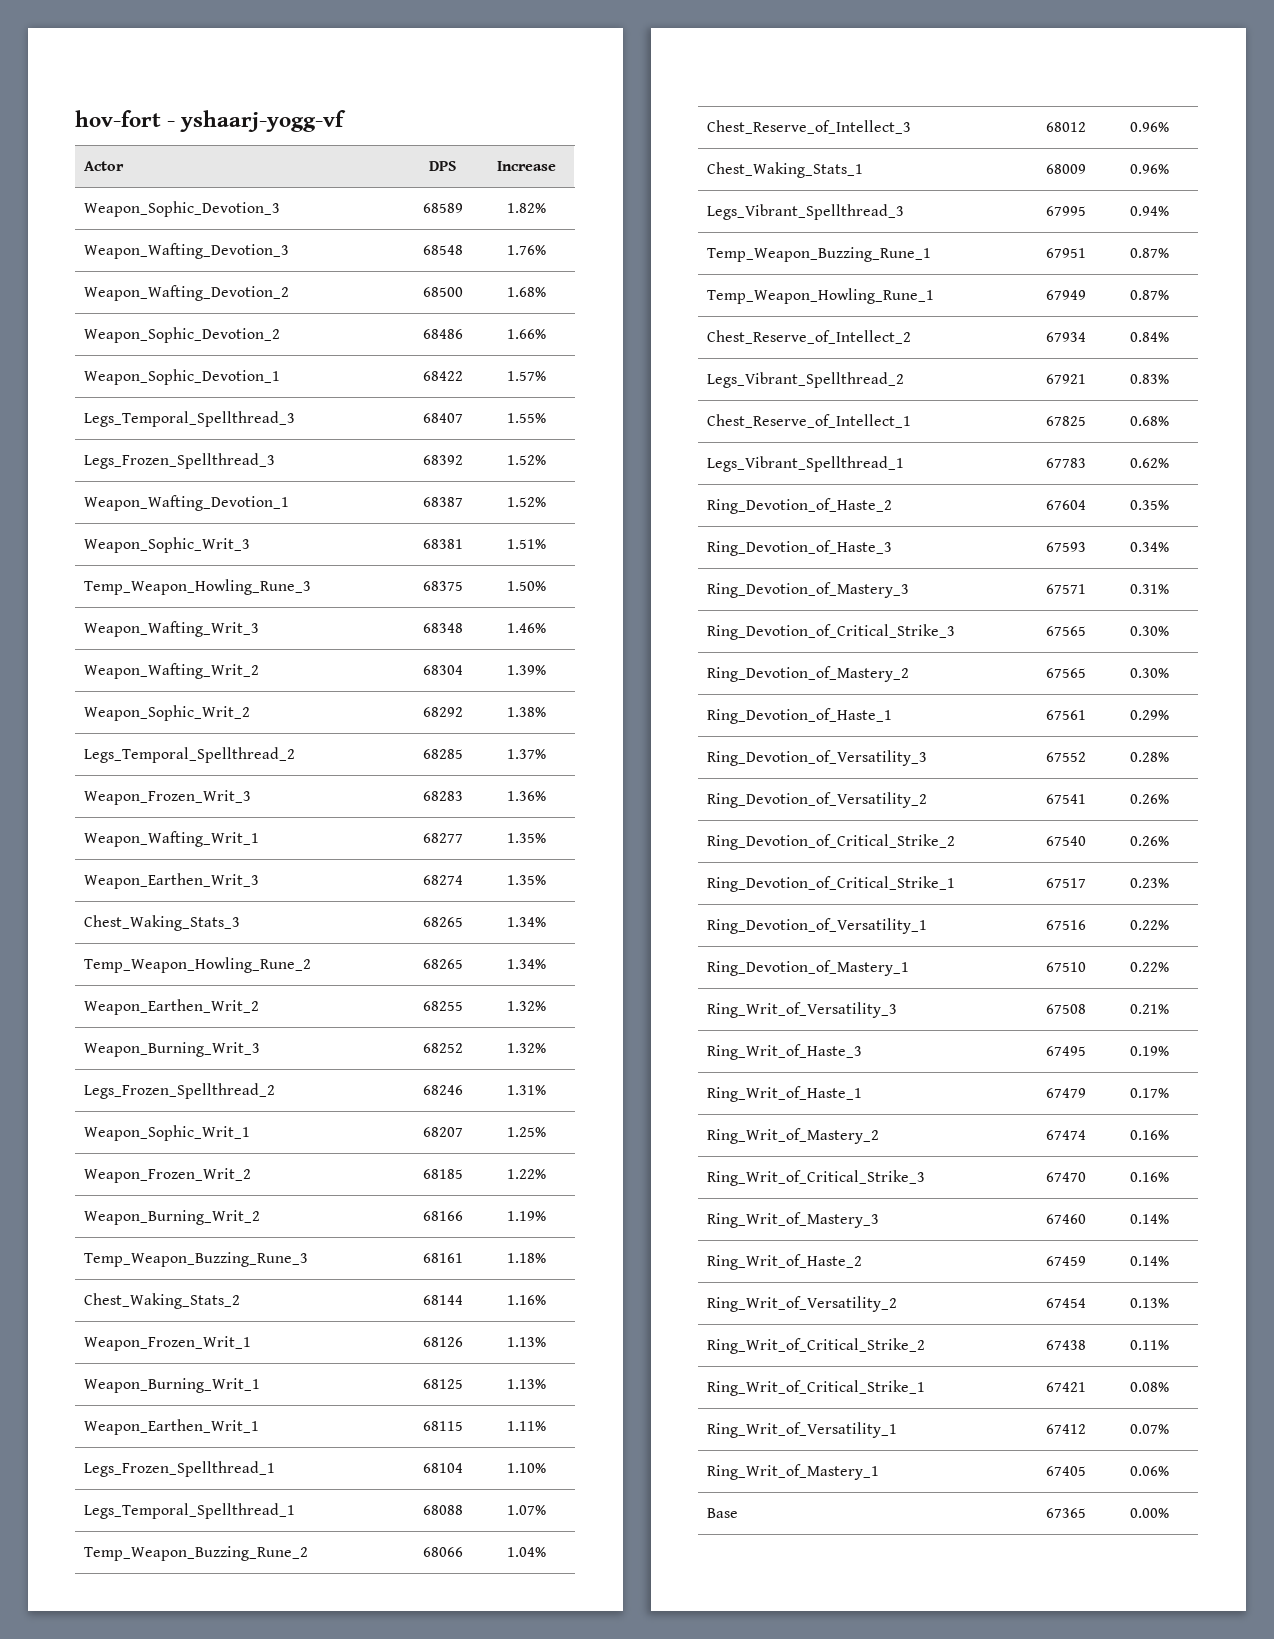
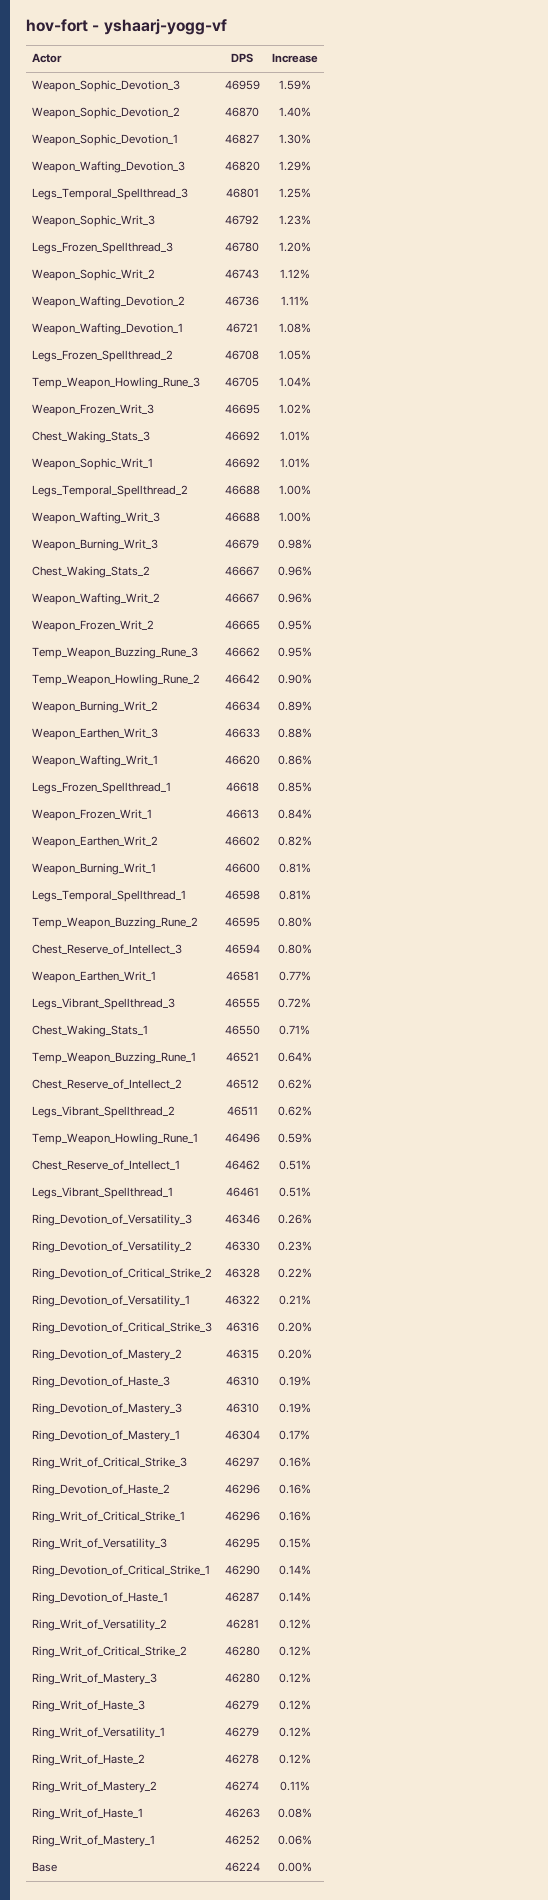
- Weapon_Sophic_Devotion_3 | 68589 | 1.82%
- Weapon_Wafting_Devotion_3 | 68548 | 1.76%
- Weapon_Wafting_Devotion_2 | 68500 | 1.68%
- Weapon_Sophic_Devotion_2 | 68486 | 1.66%
- Weapon_Sophic_Devotion_1 | 68422 | 1.57%
- Legs_Temporal_Spellthread_3 | 68407 | 1.55%
- Legs_Frozen_Spellthread_3 | 68392 | 1.52%
- Weapon_Wafting_Devotion_1 | 68387 | 1.52%
- Weapon_Sophic_Writ_3 | 68381 | 1.51%
- Temp_Weapon_Howling_Rune_3 | 68375 | 1.50%
- Weapon_Wafting_Writ_3 | 68348 | 1.46%
- Weapon_Wafting_Writ_2 | 68304 | 1.39%
- Weapon_Sophic_Writ_2 | 68292 | 1.38%
- Legs_Temporal_Spellthread_2 | 68285 | 1.37%
- Weapon_Frozen_Writ_3 | 68283 | 1.36%
- Weapon_Wafting_Writ_1 | 68277 | 1.35%
- Weapon_Earthen_Writ_3 | 68274 | 1.35%
- Chest_Waking_Stats_3 | 68265 | 1.34%
- Temp_Weapon_Howling_Rune_2 | 68265 | 1.34%
- Weapon_Earthen_Writ_2 | 68255 | 1.32%
- Weapon_Burning_Writ_3 | 68252 | 1.32%
- Legs_Frozen_Spellthread_2 | 68246 | 1.31%
- Weapon_Sophic_Writ_1 | 68207 | 1.25%
- Weapon_Frozen_Writ_2 | 68185 | 1.22%
- Weapon_Burning_Writ_2 | 68166 | 1.19%
- Temp_Weapon_Buzzing_Rune_3 | 68161 | 1.18%
- Chest_Waking_Stats_2 | 68144 | 1.16%
- Weapon_Frozen_Writ_1 | 68126 | 1.13%
- Weapon_Burning_Writ_1 | 68125 | 1.13%
- Weapon_Earthen_Writ_1 | 68115 | 1.11%
- Legs_Frozen_Spellthread_1 | 68104 | 1.10%
- Legs_Temporal_Spellthread_1 | 68088 | 1.07%
- Temp_Weapon_Buzzing_Rune_2 | 68066 | 1.04%
- Chest_Reserve_of_Intellect_3 | 68012 | 0.96%
- Chest_Waking_Stats_1 | 68009 | 0.96%
- Legs_Vibrant_Spellthread_3 | 67995 | 0.94%
- Temp_Weapon_Buzzing_Rune_1 | 67951 | 0.87%
- Temp_Weapon_Howling_Rune_1 | 67949 | 0.87%
- Chest_Reserve_of_Intellect_2 | 67934 | 0.84%
- Legs_Vibrant_Spellthread_2 | 67921 | 0.83%
+ Weapon_Sophic_Devotion_3 | 46959 | 1.59%
+ Weapon_Sophic_Devotion_2 | 46870 | 1.40%
+ Weapon_Sophic_Devotion_1 | 46827 | 1.30%
+ Weapon_Wafting_Devotion_3 | 46820 | 1.29%
+ Legs_Temporal_Spellthread_3 | 46801 | 1.25%
+ Weapon_Sophic_Writ_3 | 46792 | 1.23%
+ Legs_Frozen_Spellthread_3 | 46780 | 1.20%
+ Weapon_Sophic_Writ_2 | 46743 | 1.12%
+ Weapon_Wafting_Devotion_2 | 46736 | 1.11%
+ Weapon_Wafting_Devotion_1 | 46721 | 1.08%
+ Legs_Frozen_Spellthread_2 | 46708 | 1.05%
+ Temp_Weapon_Howling_Rune_3 | 46705 | 1.04%
+ Weapon_Frozen_Writ_3 | 46695 | 1.02%
+ Chest_Waking_Stats_3 | 46692 | 1.01%
+ Weapon_Sophic_Writ_1 | 46692 | 1.01%
+ Legs_Temporal_Spellthread_2 | 46688 | 1.00%
+ Weapon_Wafting_Writ_3 | 46688 | 1.00%
+ Weapon_Burning_Writ_3 | 46679 | 0.98%
+ Chest_Waking_Stats_2 | 46667 | 0.96%
+ Weapon_Wafting_Writ_2 | 46667 | 0.96%
+ Weapon_Frozen_Writ_2 | 46665 | 0.95%
+ Temp_Weapon_Buzzing_Rune_3 | 46662 | 0.95%
+ Temp_Weapon_Howling_Rune_2 | 46642 | 0.90%
+ Weapon_Burning_Writ_2 | 46634 | 0.89%
+ Weapon_Earthen_Writ_3 | 46633 | 0.88%
+ Weapon_Wafting_Writ_1 | 46620 | 0.86%
+ Legs_Frozen_Spellthread_1 | 46618 | 0.85%
+ Weapon_Frozen_Writ_1 | 46613 | 0.84%
+ Weapon_Earthen_Writ_2 | 46602 | 0.82%
+ Weapon_Burning_Writ_1 | 46600 | 0.81%
+ Legs_Temporal_Spellthread_1 | 46598 | 0.81%
+ Temp_Weapon_Buzzing_Rune_2 | 46595 | 0.80%
+ Chest_Reserve_of_Intellect_3 | 46594 | 0.80%
+ Weapon_Earthen_Writ_1 | 46581 | 0.77%
+ Legs_Vibrant_Spellthread_3 | 46555 | 0.72%
+ Chest_Waking_Stats_1 | 46550 | 0.71%
+ Temp_Weapon_Buzzing_Rune_1 | 46521 | 0.64%
+ Chest_Reserve_of_Intellect_2 | 46512 | 0.62%
+ Legs_Vibrant_Spellthread_2 | 46511 | 0.62%
+ Temp_Weapon_Howling_Rune_1 | 46496 | 0.59%
- Chest_Reserve_of_Intellect_1 | 67825 | 0.68%
+ Chest_Reserve_of_Intellect_1 | 46462 | 0.51%
- Legs_Vibrant_Spellthread_1 | 67783 | 0.62%
- Ring_Devotion_of_Haste_2 | 67604 | 0.35%
- Ring_Devotion_of_Haste_3 | 67593 | 0.34%
- Ring_Devotion_of_Mastery_3 | 67571 | 0.31%
- Ring_Devotion_of_Critical_Strike_3 | 67565 | 0.30%
- Ring_Devotion_of_Mastery_2 | 67565 | 0.30%
- Ring_Devotion_of_Haste_1 | 67561 | 0.29%
- Ring_Devotion_of_Versatility_3 | 67552 | 0.28%
- Ring_Devotion_of_Versatility_2 | 67541 | 0.26%
- Ring_Devotion_of_Critical_Strike_2 | 67540 | 0.26%
- Ring_Devotion_of_Critical_Strike_1 | 67517 | 0.23%
- Ring_Devotion_of_Versatility_1 | 67516 | 0.22%
- Ring_Devotion_of_Mastery_1 | 67510 | 0.22%
- Ring_Writ_of_Versatility_3 | 67508 | 0.21%
- Ring_Writ_of_Haste_3 | 67495 | 0.19%
- Ring_Writ_of_Haste_1 | 67479 | 0.17%
- Ring_Writ_of_Mastery_2 | 67474 | 0.16%
- Ring_Writ_of_Critical_Strike_3 | 67470 | 0.16%
- Ring_Writ_of_Mastery_3 | 67460 | 0.14%
- Ring_Writ_of_Haste_2 | 67459 | 0.14%
+ Legs_Vibrant_Spellthread_1 | 46461 | 0.51%
+ Ring_Devotion_of_Versatility_3 | 46346 | 0.26%
+ Ring_Devotion_of_Versatility_2 | 46330 | 0.23%
+ Ring_Devotion_of_Critical_Strike_2 | 46328 | 0.22%
+ Ring_Devotion_of_Versatility_1 | 46322 | 0.21%
+ Ring_Devotion_of_Critical_Strike_3 | 46316 | 0.20%
+ Ring_Devotion_of_Mastery_2 | 46315 | 0.20%
+ Ring_Devotion_of_Haste_3 | 46310 | 0.19%
+ Ring_Devotion_of_Mastery_3 | 46310 | 0.19%
+ Ring_Devotion_of_Mastery_1 | 46304 | 0.17%
+ Ring_Writ_of_Critical_Strike_3 | 46297 | 0.16%
+ Ring_Devotion_of_Haste_2 | 46296 | 0.16%
+ Ring_Writ_of_Critical_Strike_1 | 46296 | 0.16%
+ Ring_Writ_of_Versatility_3 | 46295 | 0.15%
+ Ring_Devotion_of_Critical_Strike_1 | 46290 | 0.14%
+ Ring_Devotion_of_Haste_1 | 46287 | 0.14%
- Ring_Writ_of_Versatility_2 | 67454 | 0.13%
+ Ring_Writ_of_Versatility_2 | 46281 | 0.12%
- Ring_Writ_of_Critical_Strike_2 | 67438 | 0.11%
+ Ring_Writ_of_Critical_Strike_2 | 46280 | 0.12%
+ Ring_Writ_of_Mastery_3 | 46280 | 0.12%
+ Ring_Writ_of_Haste_3 | 46279 | 0.12%
+ Ring_Writ_of_Versatility_1 | 46279 | 0.12%
+ Ring_Writ_of_Haste_2 | 46278 | 0.12%
+ Ring_Writ_of_Mastery_2 | 46274 | 0.11%
- Ring_Writ_of_Critical_Strike_1 | 67421 | 0.08%
+ Ring_Writ_of_Haste_1 | 46263 | 0.08%
- Ring_Writ_of_Versatility_1 | 67412 | 0.07%
- Ring_Writ_of_Mastery_1 | 67405 | 0.06%
+ Ring_Writ_of_Mastery_1 | 46252 | 0.06%
- Base | 67365 | 0.00%
+ Base | 46224 | 0.00%

